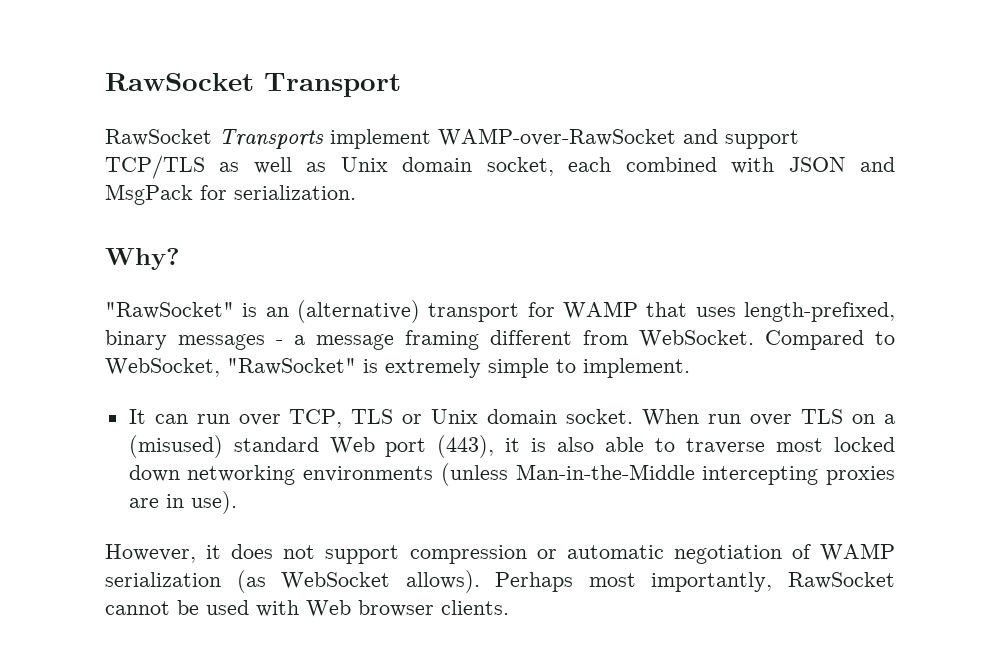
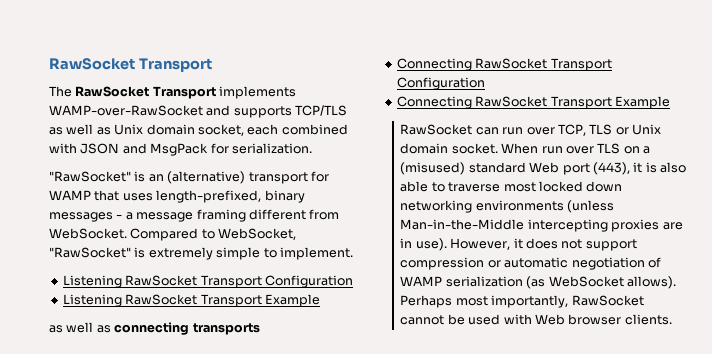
- RawSocket Transports implement WAMP-over-RawSocket and support TCP/TLS as well as Unix domain socket, each combined with JSON and MsgPack for serialization.
+ The RawSocket Transport implements WAMP-over-RawSocket and supports TCP/TLS as well as Unix domain socket, each combined with JSON and MsgPack for serialization.
- Why?
- It can run over TCP, TLS or Unix domain socket.
+ Listening RawSocket Transport Configuration
+ Listening RawSocket Transport Example
+ as well as connecting transports
+ Connecting RawSocket Transport Configuration
+ Connecting RawSocket Transport Example
+ RawSocket can run over TCP, TLS or Unix domain socket.
- When run over TLS on a (misused) standard Web port (443), it is also able to traverse most locked down networking environments (unless Man-in-the-Middle intercepting proxies are in use).
- However, it does not support compression or automatic negotiation of WAMP serialization (as WebSocket allows).
+ When run over TLS on a (misused) standard Web port (443), it is also able to traverse most locked down networking environments (unless Man-in-the-Middle intercepting proxies are in use). However, it does not support compression or automatic negotiation of WAMP serialization (as WebSocket allows).

